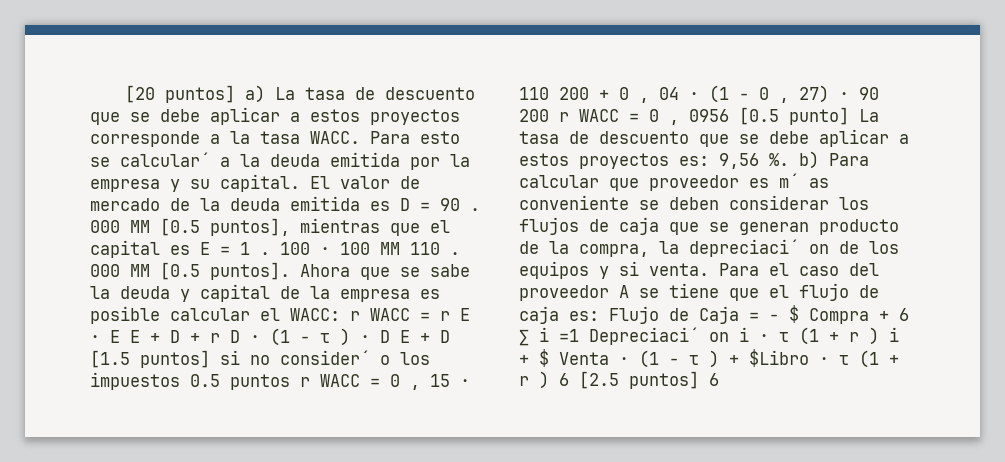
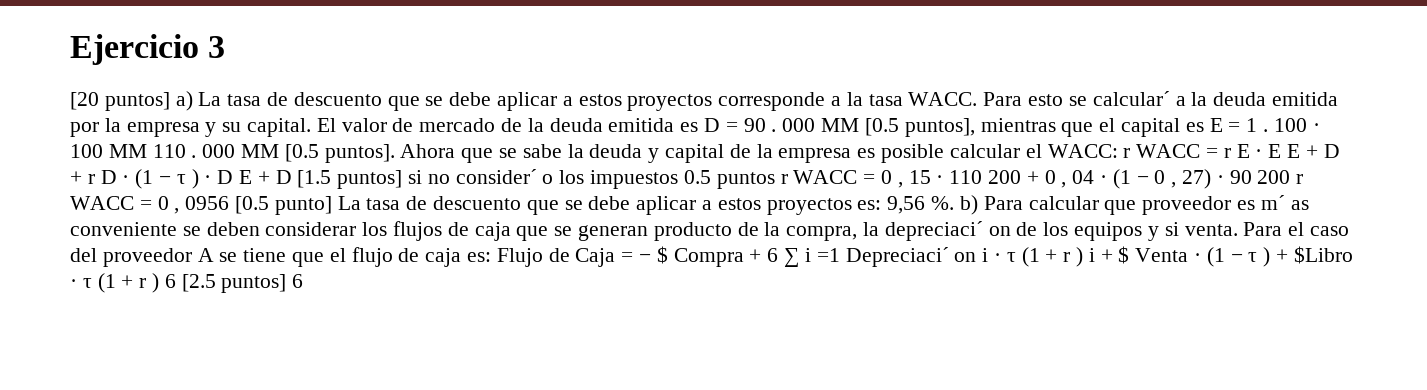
+ Ejercicio 3

